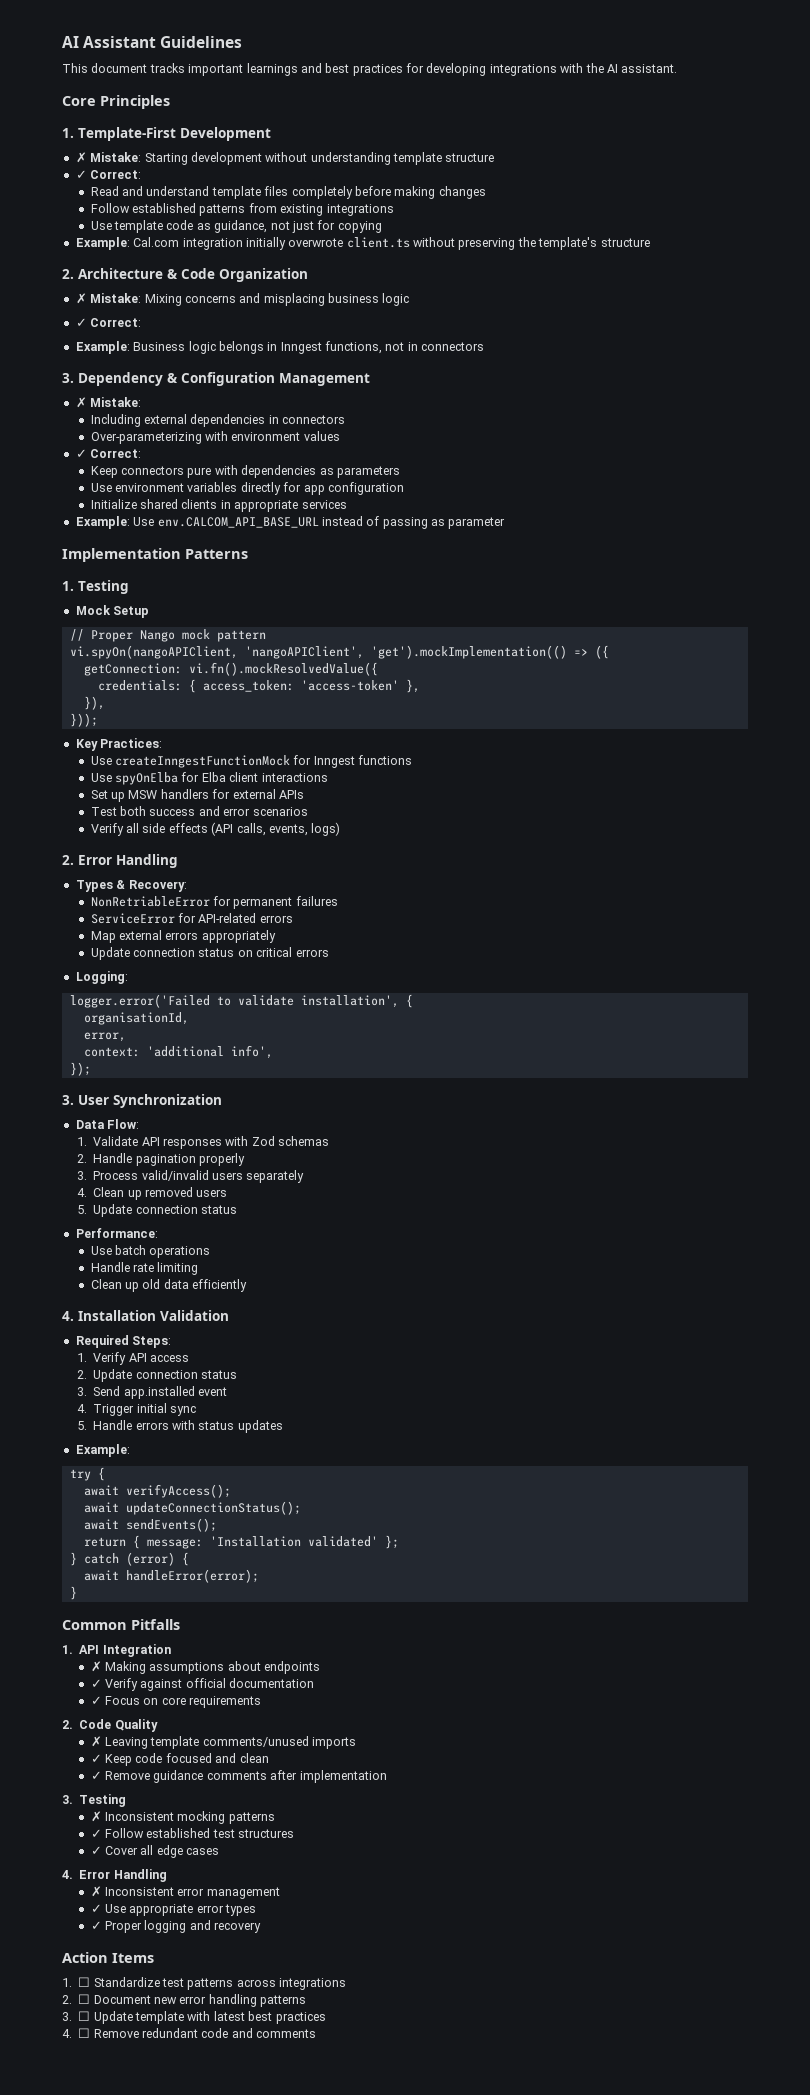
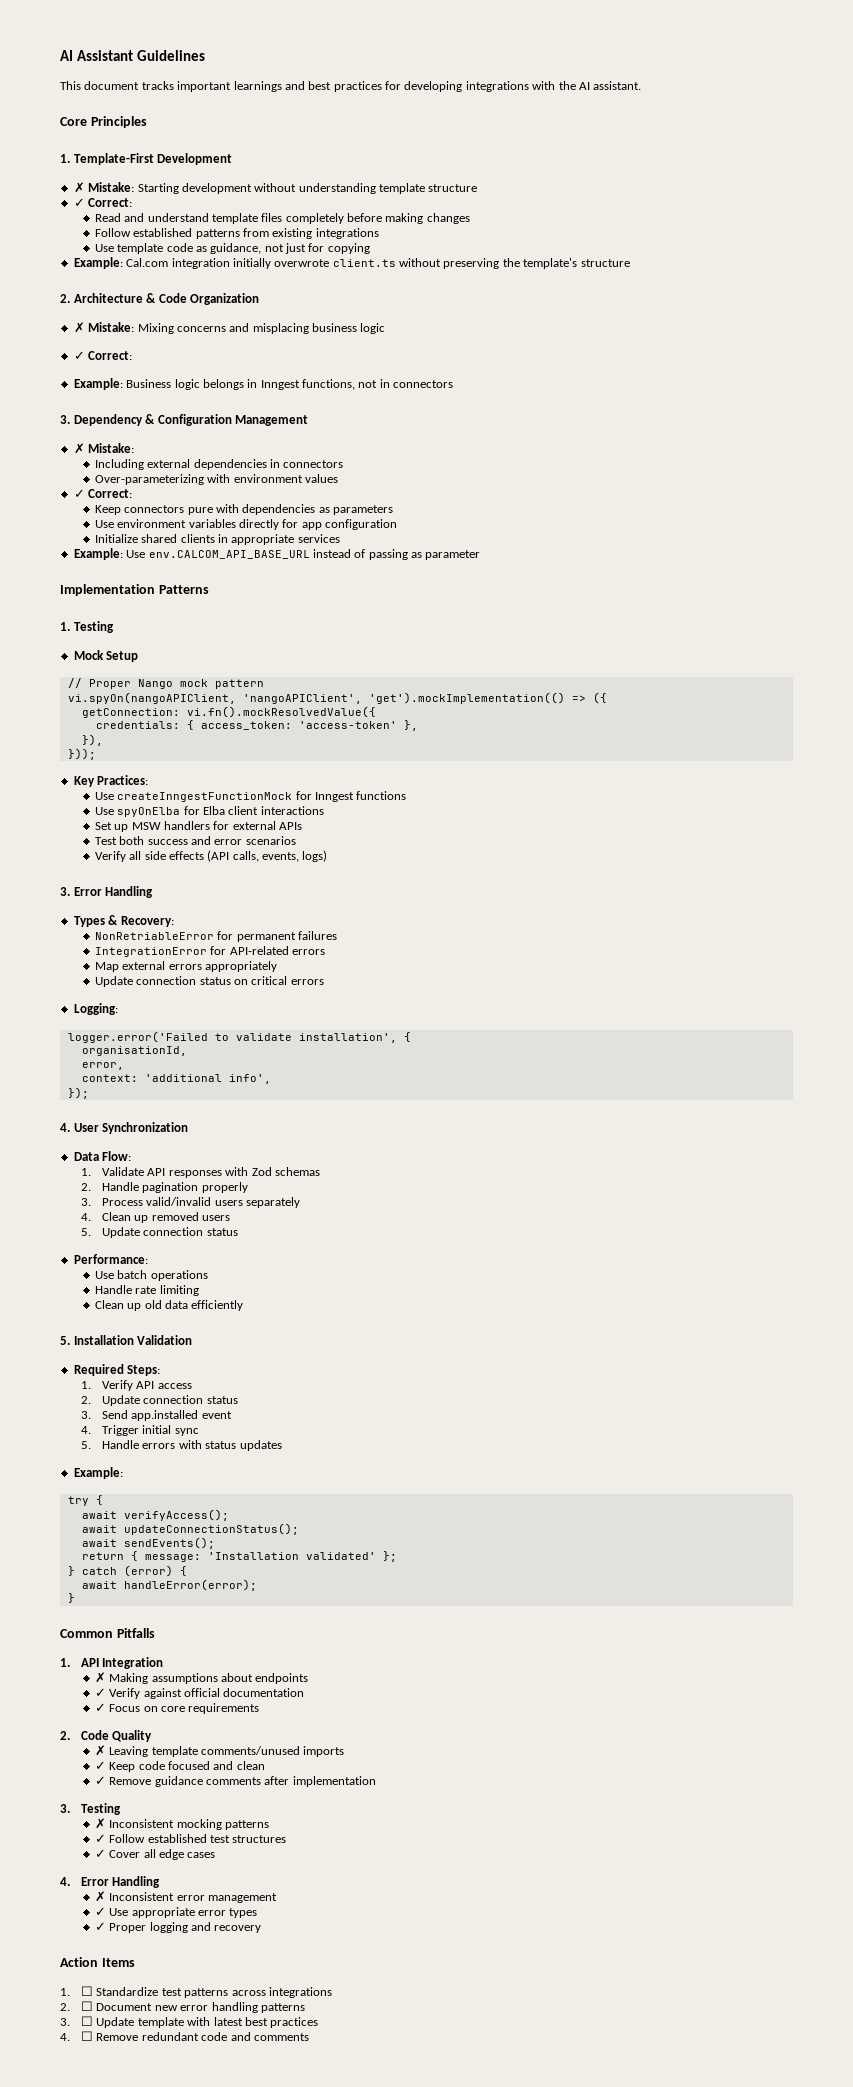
- 2. Error Handling
+ 3. Error Handling
- ServiceError for API-related errors
+ IntegrationError for API-related errors
- 3. User Synchronization
+ 4. User Synchronization
- 4. Installation Validation
+ 5. Installation Validation

